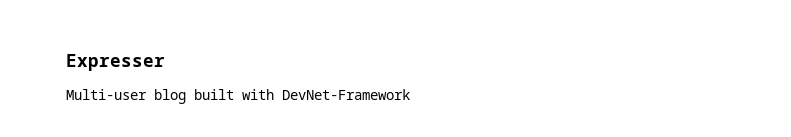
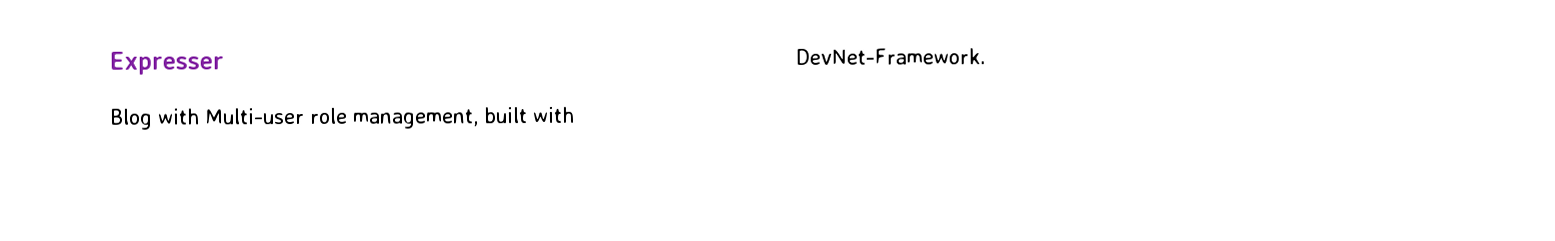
- Multi-user blog built with DevNet-Framework
+ Blog with Multi-user role management, built with DevNet-Framework.

